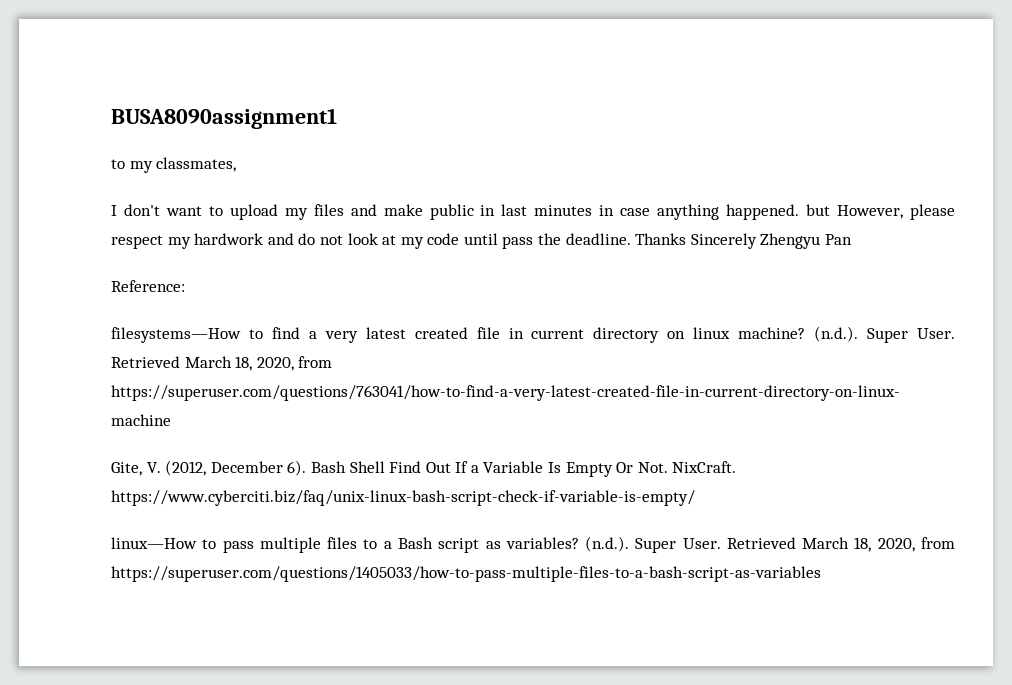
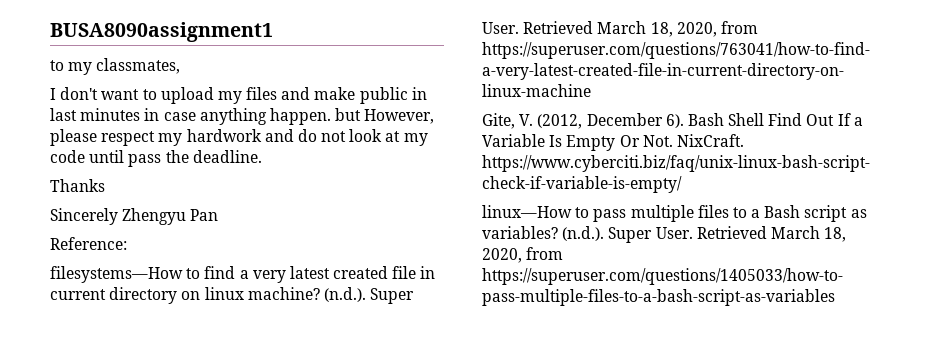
- I don't want to upload my files and make public in last minutes in case anything happened. but However, please respect my hardwork and do not look at my code until pass the deadline. Thanks Sincerely Zhengyu Pan
+ I don't want to upload my files and make public in last minutes in case anything happen. but However, please respect my hardwork and do not look at my code until pass the deadline.
+ Thanks
+ Sincerely Zhengyu Pan

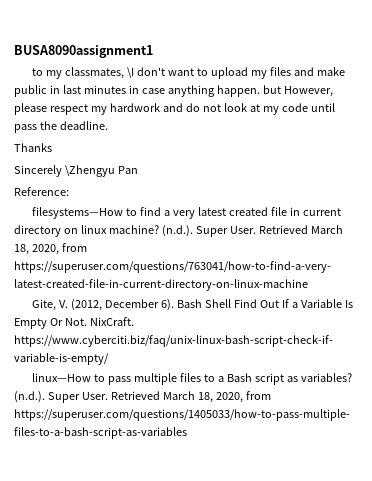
- to my classmates,
- I don't want to upload my files and make public in last minutes in case anything happen. but However, please respect my hardwork and do not look at my code until pass the deadline.
+ to my classmates, \I don't want to upload my files and make public in last minutes in case anything happen. but However, please respect my hardwork and do not look at my code until pass the deadline.
- Sincerely Zhengyu Pan
+ Sincerely \Zhengyu Pan

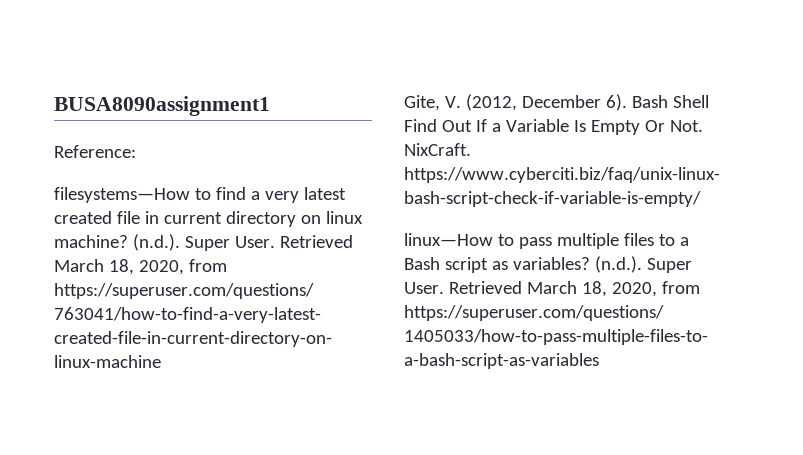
- to my classmates, \I don't want to upload my files and make public in last minutes in case anything happen. but However, please respect my hardwork and do not look at my code until pass the deadline.
- Thanks
- Sincerely \Zhengyu Pan

